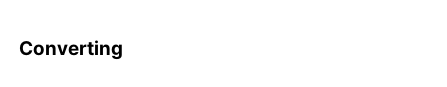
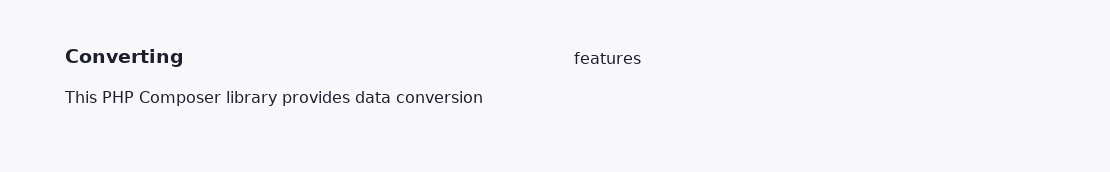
+ This PHP Composer library provides data conversion features

